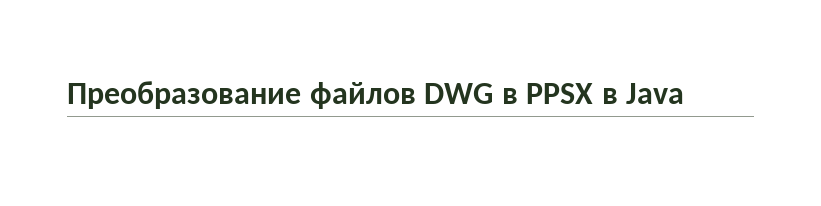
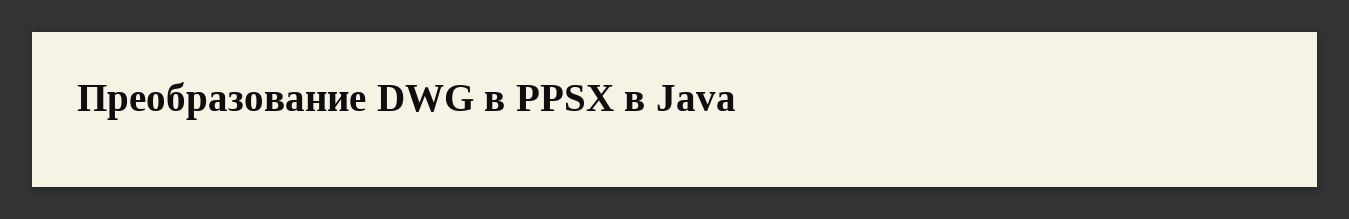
- Преобразование файлов DWG в PPSX в Java
+ Преобразование DWG в PPSX в Java

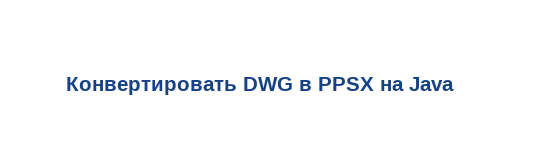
- Преобразование DWG в PPSX в Java
+ Конвертировать DWG в PPSX на Java

